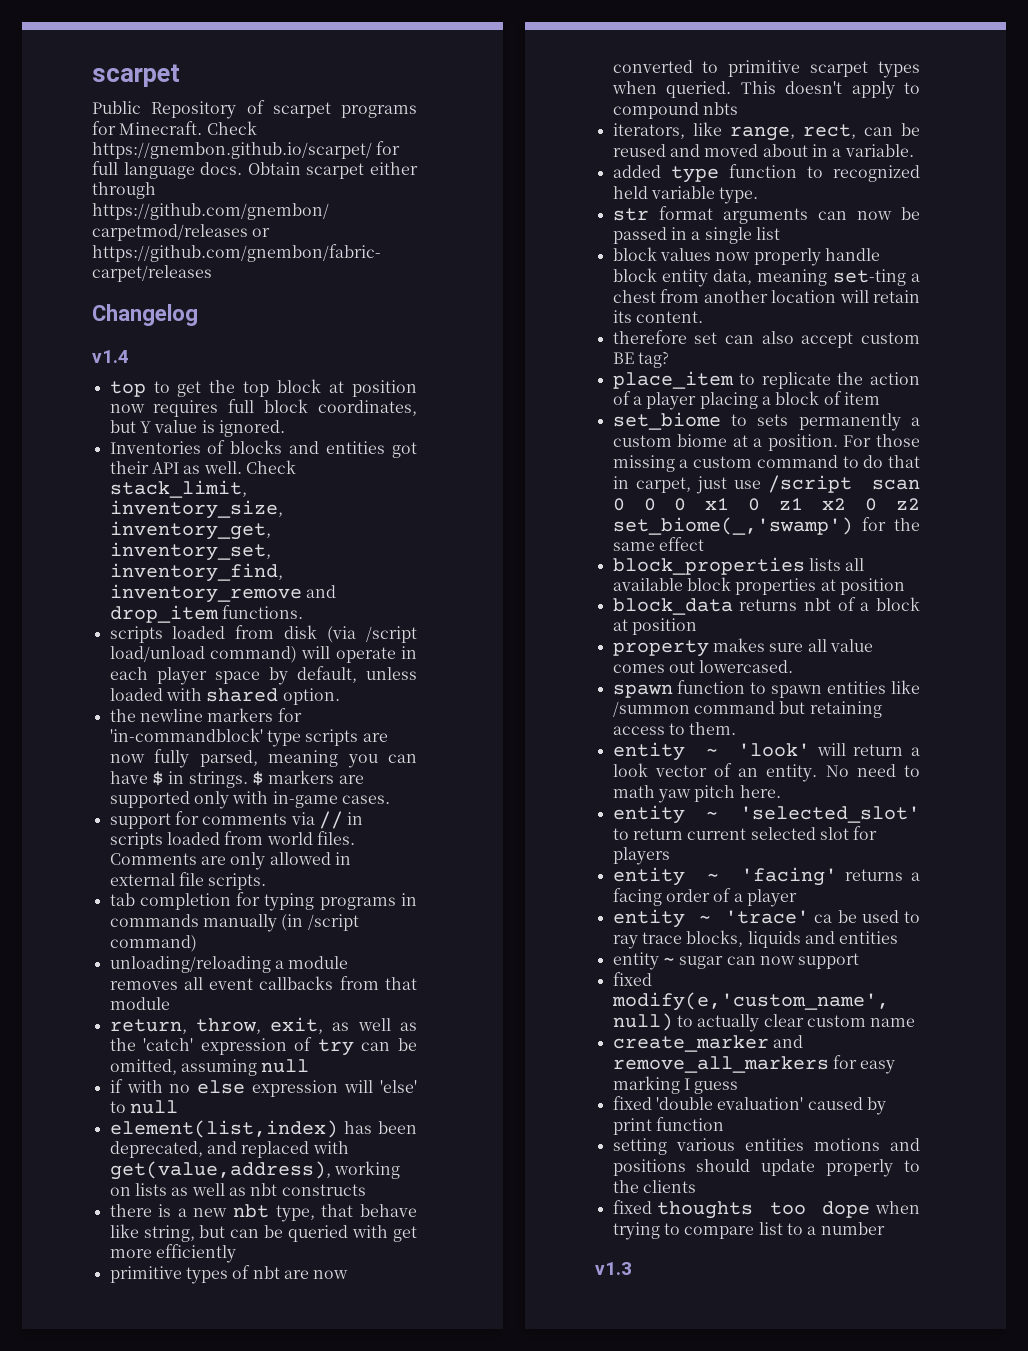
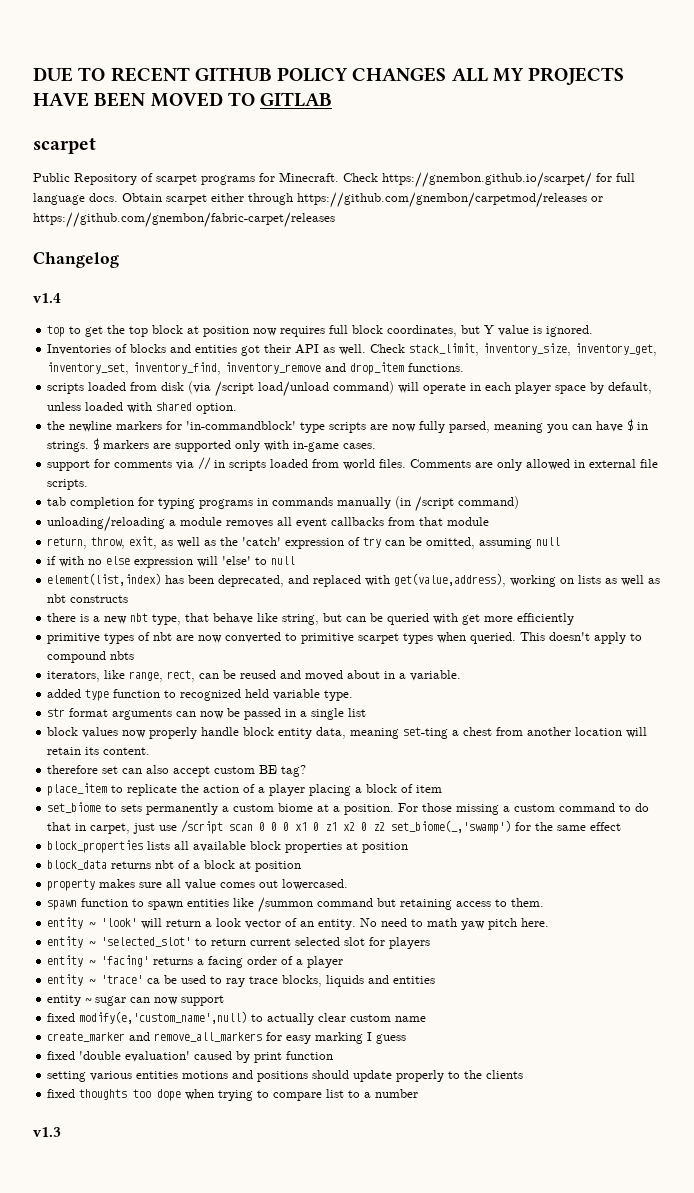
+ DUE TO RECENT GITHUB POLICY CHANGES ALL MY PROJECTS HAVE BEEN MOVED TO GITLAB

